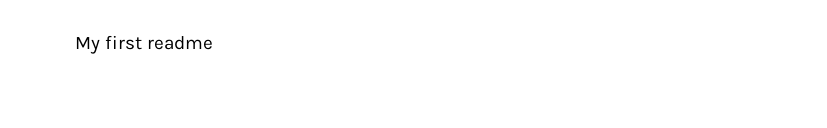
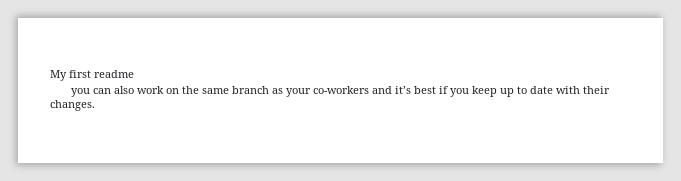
+ you can also work on the same branch as your co-workers and it’s best if you keep up to date with their changes.

